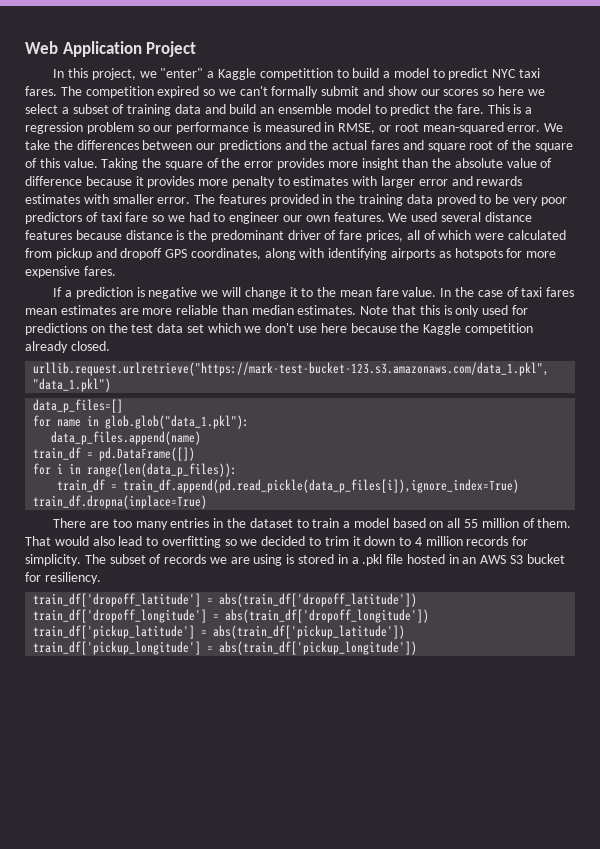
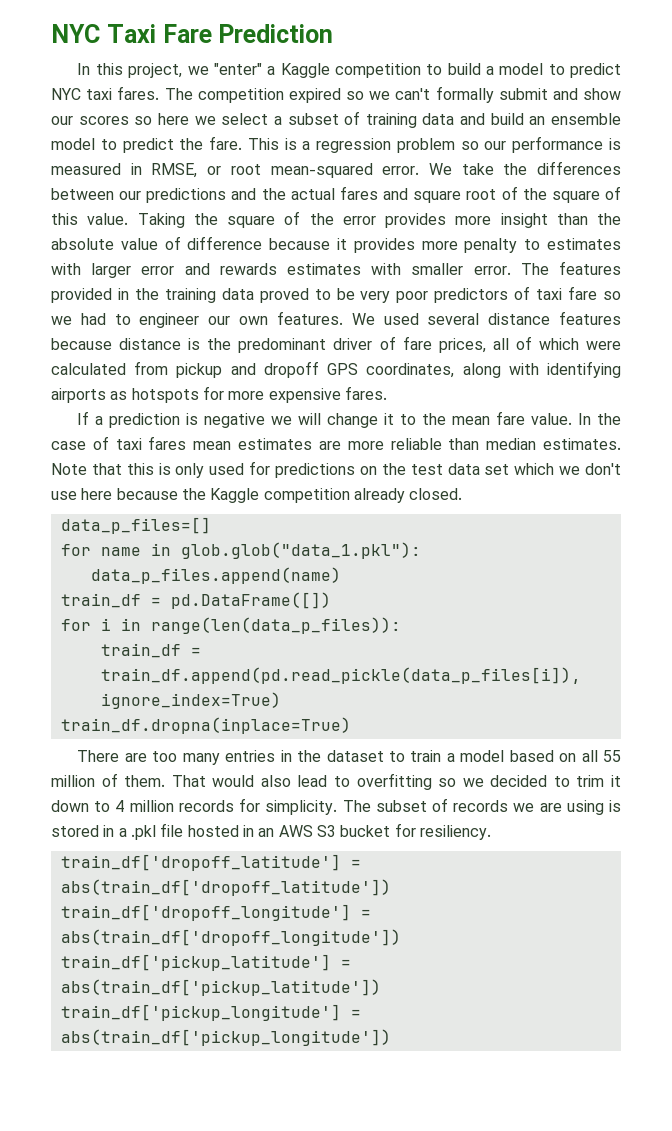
- Web Application Project
+ NYC Taxi Fare Prediction
- In this project, we "enter" a Kaggle competittion to build a model to predict NYC taxi fares.
+ In this project, we "enter" a Kaggle competition to build a model to predict NYC taxi fares.
- urllib.request.urlretrieve("https://mark-test-bucket-123.s3.amazonaws.com/data_1.pkl", "data_1.pkl")

